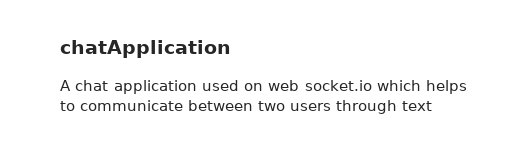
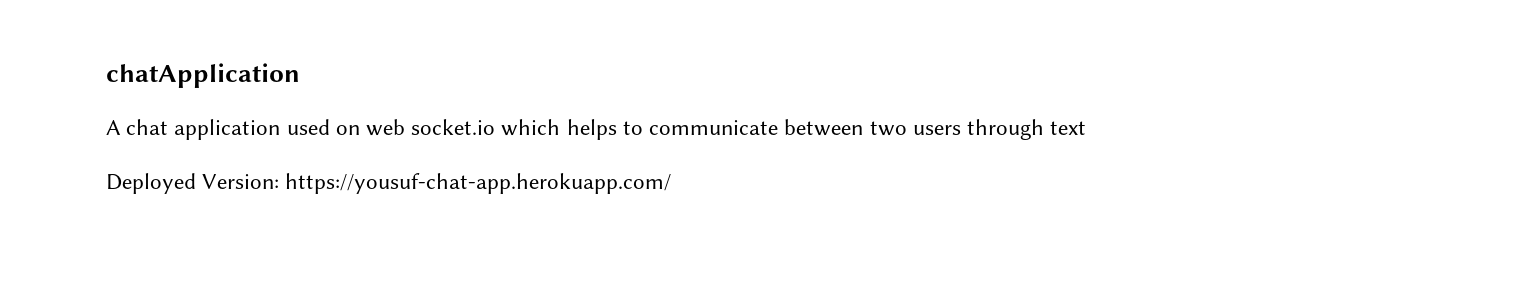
+ Deployed Version: https://yousuf-chat-app.herokuapp.com/

